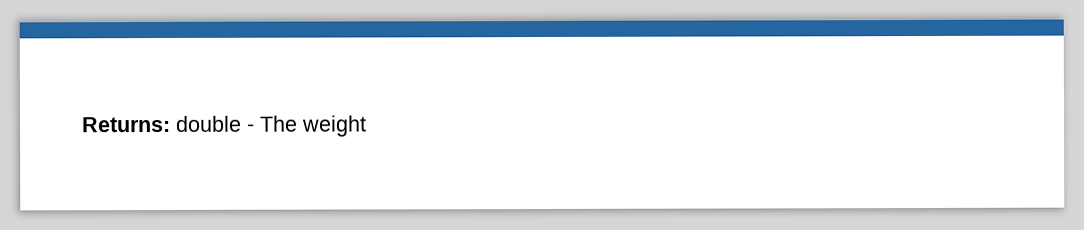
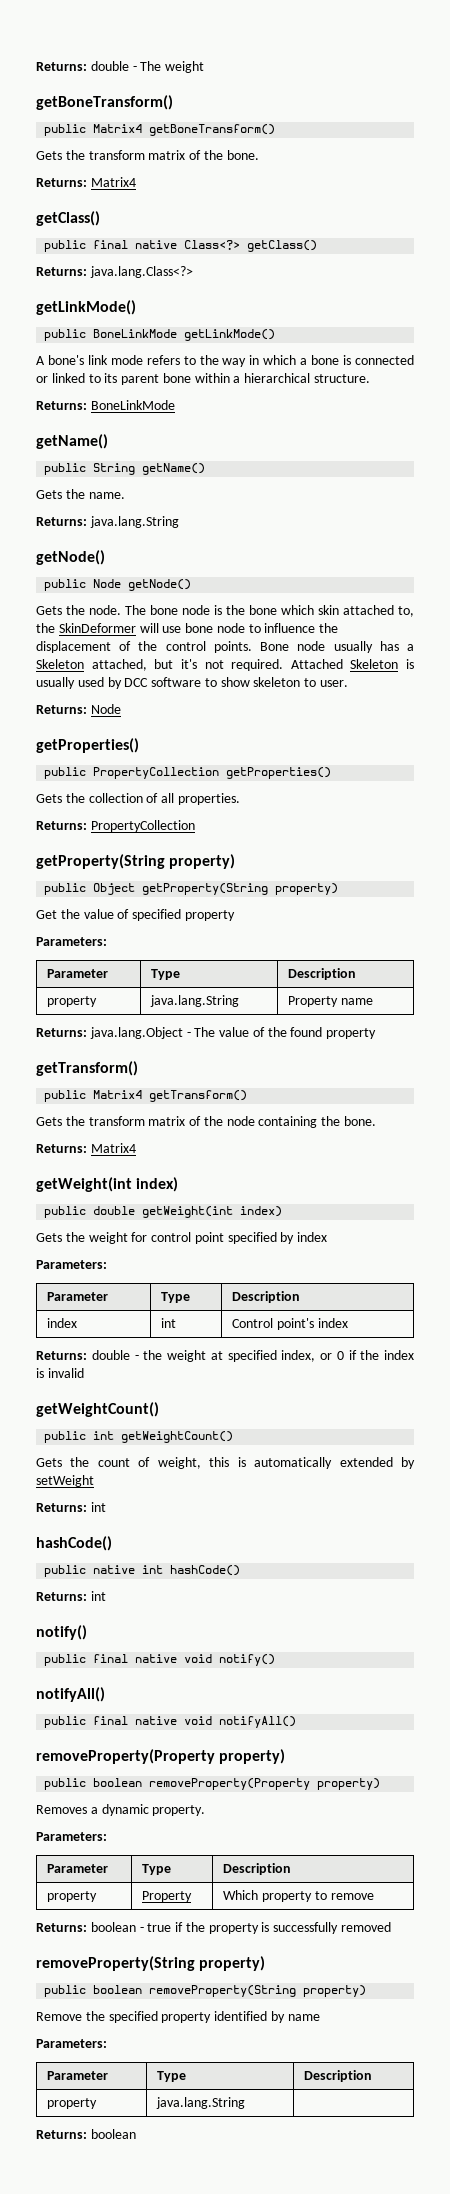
  Returns: double - The weight
+ getBoneTransform()
+ public Matrix4 getBoneTransform()
+ Gets the transform matrix of the bone.
+ Returns: Matrix4
+ getClass()
+ public final native Class<?> getClass()
+ Returns: java.lang.Class<?>
+ getLinkMode()
+ public BoneLinkMode getLinkMode()
+ A bone's link mode refers to the way in which a bone is connected or linked to its parent bone within a hierarchical structure.
+ Returns: BoneLinkMode
+ getName()
+ public String getName()
+ Gets the name.
+ Returns: java.lang.String
+ getNode()
+ public Node getNode()
+ Gets the node. The bone node is the bone which skin attached to, the SkinDeformer will use bone node to influence the displacement of the control points. Bone node usually has a Skeleton attached, but it's not required. Attached Skeleton is usually used by DCC software to show skeleton to user.
+ Returns: Node
+ getProperties()
+ public PropertyCollection getProperties()
+ Gets the collection of all properties.
+ Returns: PropertyCollection
+ getProperty(String property)
+ public Object getProperty(String property)
+ Get the value of specified property
+ Parameters:
+ Parameter | Type | Description
+ property | java.lang.String | Property name
+ Returns: java.lang.Object - The value of the found property
+ getTransform()
+ public Matrix4 getTransform()
+ Gets the transform matrix of the node containing the bone.
+ Returns: Matrix4
+ getWeight(int index)
+ public double getWeight(int index)
+ Gets the weight for control point specified by index
+ Parameters:
+ Parameter | Type | Description
+ index | int | Control point's index
+ Returns: double - the weight at specified index, or 0 if the index is invalid
+ getWeightCount()
+ public int getWeightCount()
+ Gets the count of weight, this is automatically extended by setWeight
+ Returns: int
+ hashCode()
+ public native int hashCode()
+ Returns: int
+ notify()
+ public final native void notify()
+ notifyAll()
+ public final native void notifyAll()
+ removeProperty(Property property)
+ public boolean removeProperty(Property property)
+ Removes a dynamic property.
+ Parameters:
+ Parameter | Type | Description
+ property | Property | Which property to remove
+ Returns: boolean - true if the property is successfully removed
+ removeProperty(String property)
+ public boolean removeProperty(String property)
+ Remove the specified property identified by name
+ Parameters:
+ Parameter | Type | Description
+ property | java.lang.String |
+ Returns: boolean

